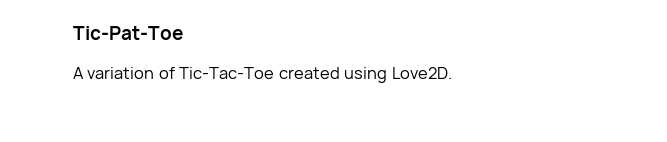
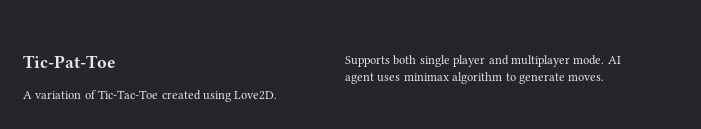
+ Supports both single player and multiplayer mode. AI agent uses minimax algorithm to generate moves.

